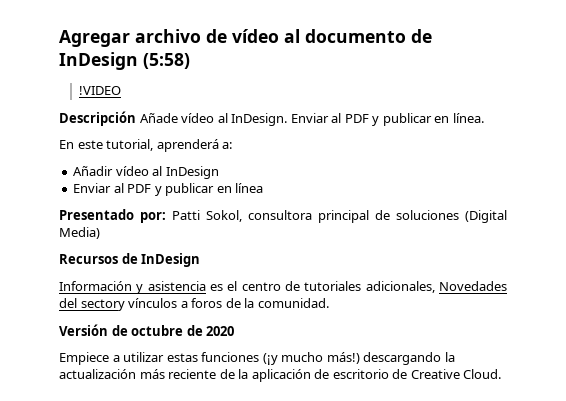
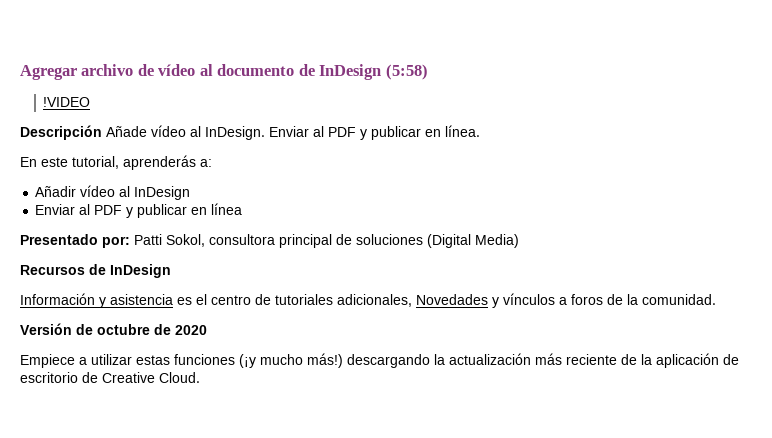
- En este tutorial, aprenderá a:
+ En este tutorial, aprenderás a:
- Información y asistencia es el centro de tutoriales adicionales, Novedades del sectory vínculos a foros de la comunidad.
+ Información y asistencia es el centro de tutoriales adicionales, Novedades y vínculos a foros de la comunidad.

